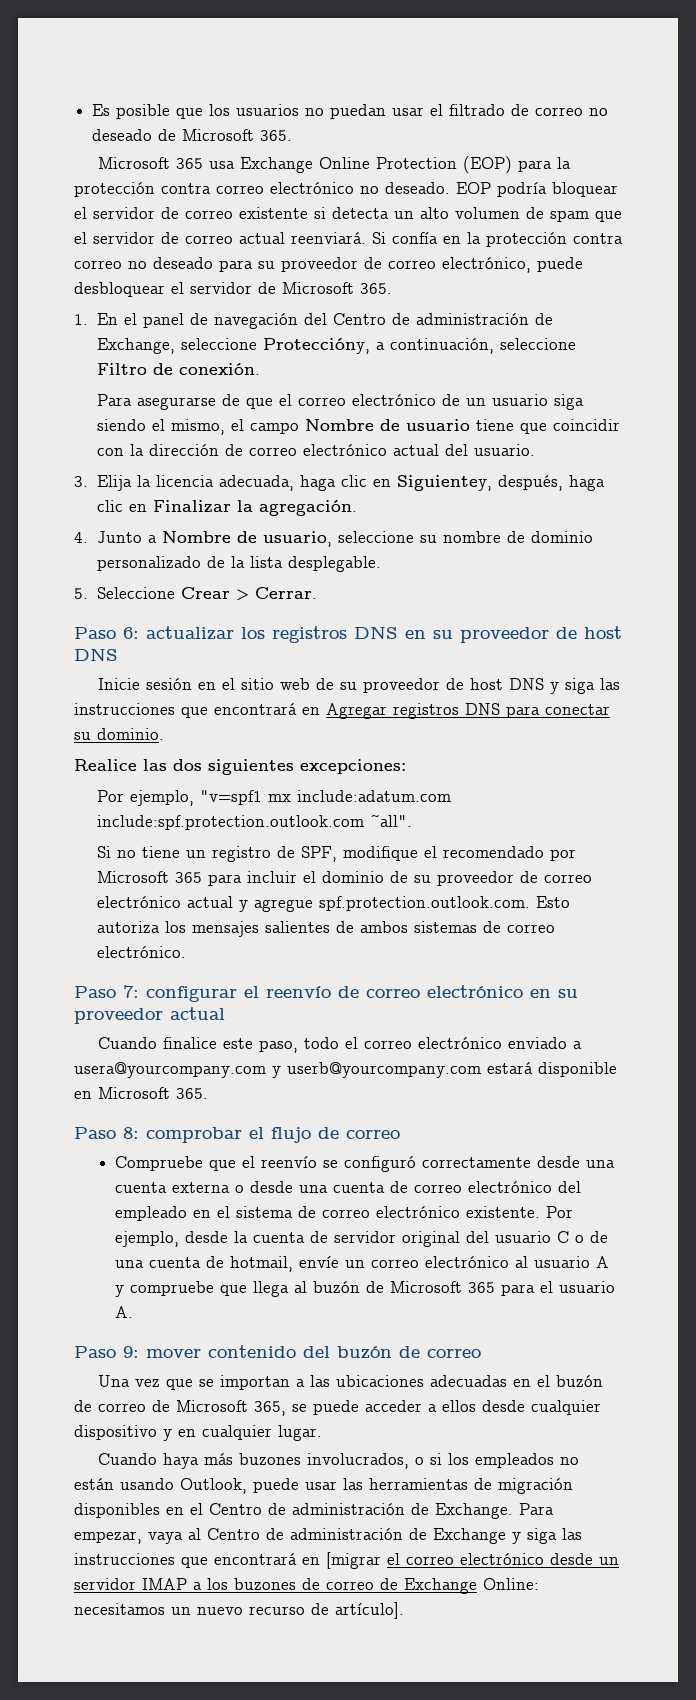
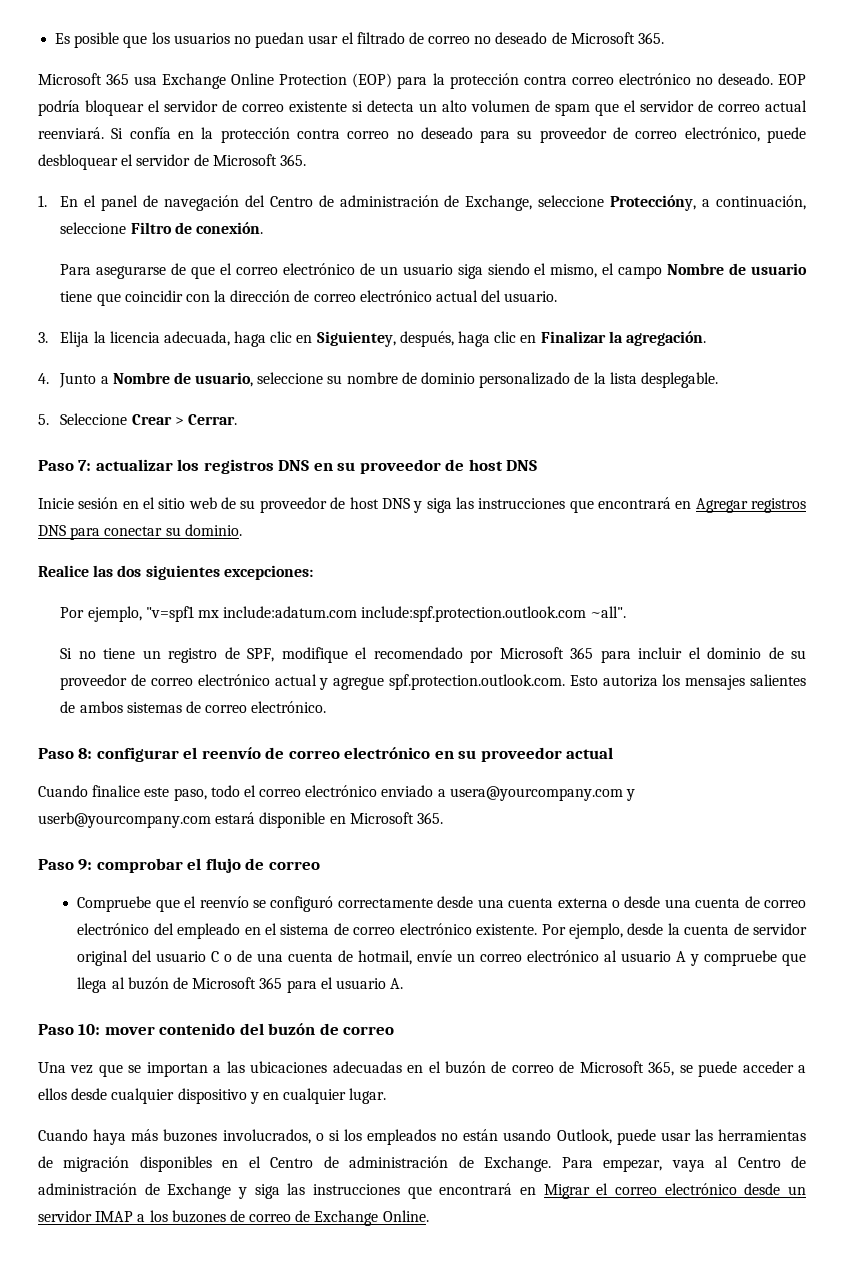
- Paso 6: actualizar los registros DNS en su proveedor de host DNS
+ Paso 7: actualizar los registros DNS en su proveedor de host DNS
- Paso 7: configurar el reenvío de correo electrónico en su proveedor actual
+ Paso 8: configurar el reenvío de correo electrónico en su proveedor actual
- Paso 8: comprobar el flujo de correo
+ Paso 9: comprobar el flujo de correo
- Paso 9: mover contenido del buzón de correo
+ Paso 10: mover contenido del buzón de correo
- Para empezar, vaya al Centro de administración de Exchange y siga las instrucciones que encontrará en [migrar el correo electrónico desde un servidor IMAP a los buzones de correo de Exchange Online: necesitamos un nuevo recurso de artículo].
+ Para empezar, vaya al Centro de administración de Exchange y siga las instrucciones que encontrará en Migrar el correo electrónico desde un servidor IMAP a los buzones de correo de Exchange Online.

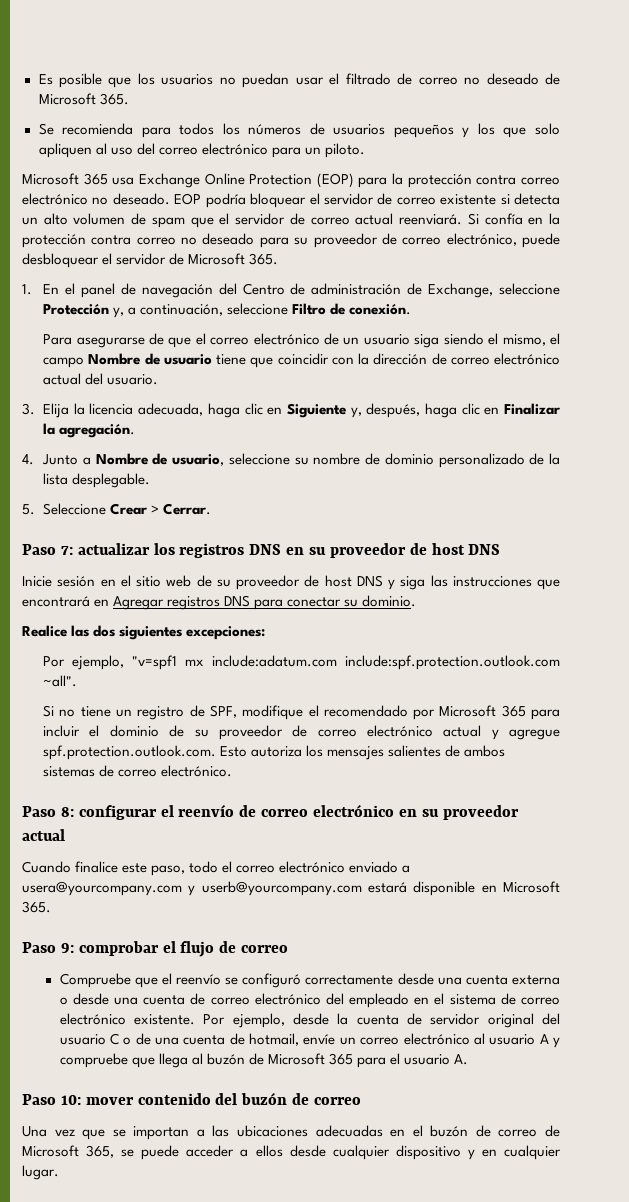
+ Se recomienda para todos los números de usuarios pequeños y los que solo apliquen al uso del correo electrónico para un piloto.
- 1. En el panel de navegación del Centro de administración de Exchange, seleccione Proteccióny, a continuación, seleccione Filtro de conexión.
+ 1. En el panel de navegación del Centro de administración de Exchange, seleccione Protección y, a continuación, seleccione Filtro de conexión.
- 3. Elija la licencia adecuada, haga clic en Siguientey, después, haga clic en Finalizar la agregación.
+ 3. Elija la licencia adecuada, haga clic en Siguiente y, después, haga clic en Finalizar la agregación.
- Cuando haya más buzones involucrados, o si los empleados no están usando Outlook, puede usar las herramientas de migración disponibles en el Centro de administración de Exchange. Para empezar, vaya al Centro de administración de Exchange y siga las instrucciones que encontrará en Migrar el correo electrónico desde un servidor IMAP a los buzones de correo de Exchange Online.

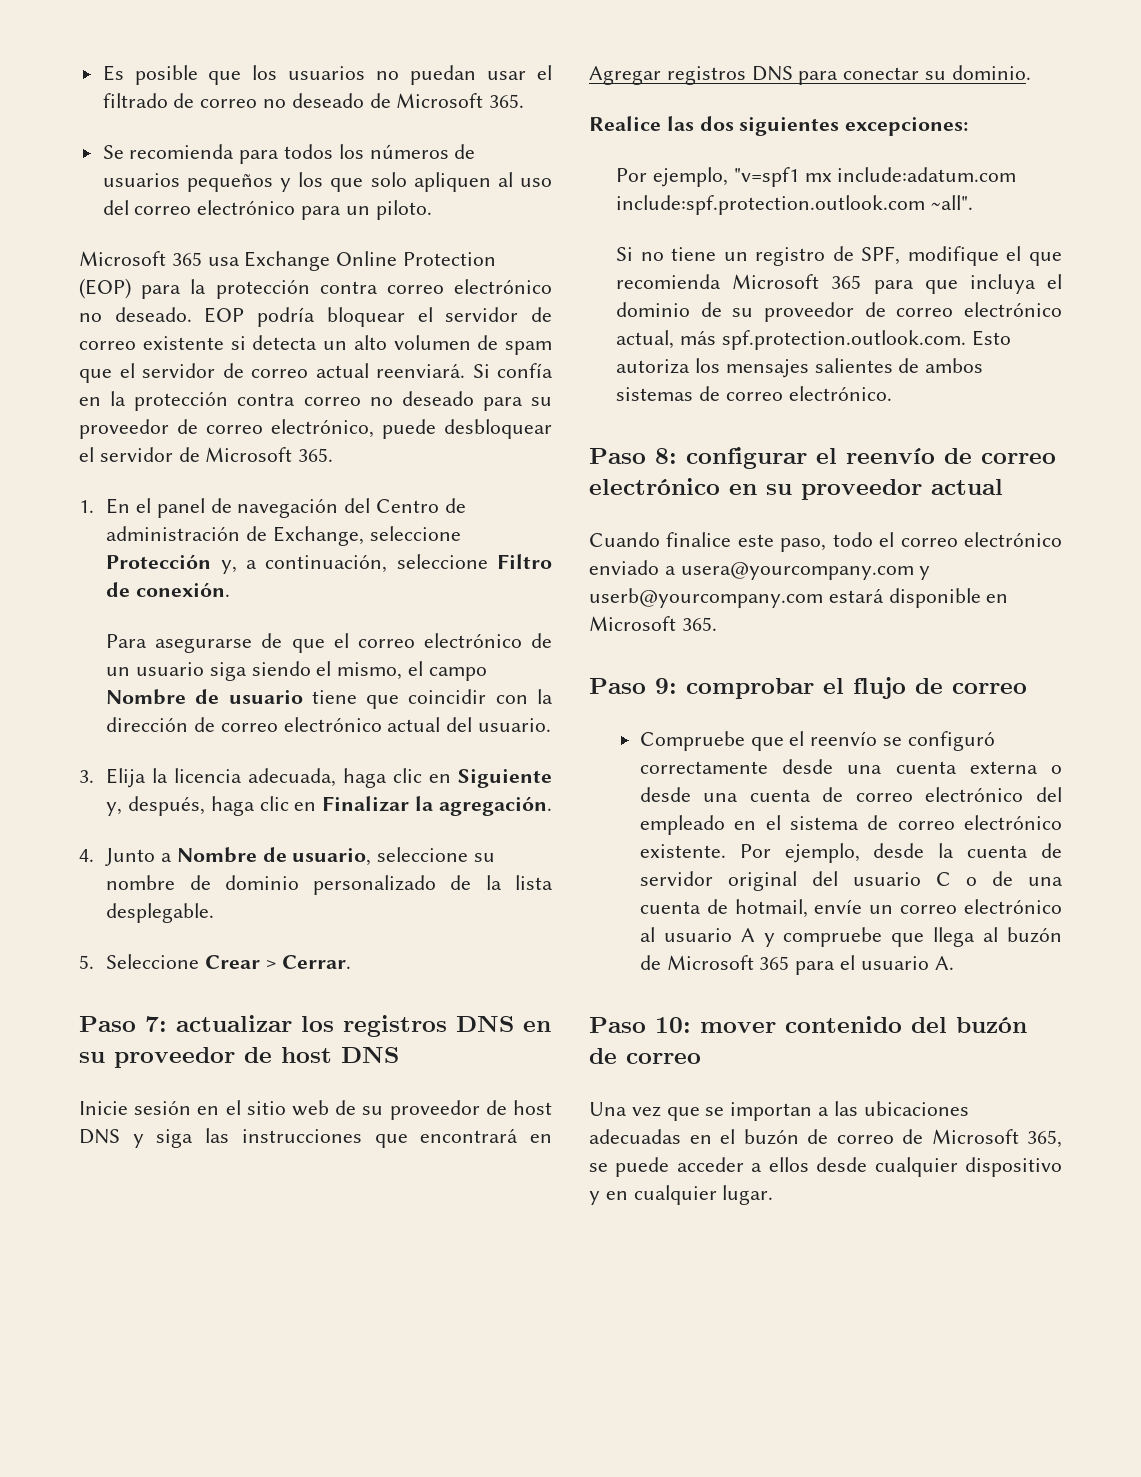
- Si no tiene un registro de SPF, modifique el recomendado por Microsoft 365 para incluir el dominio de su proveedor de correo electrónico actual y agregue spf.protection.outlook.com. Esto autoriza los mensajes salientes de ambos sistemas de correo electrónico.
+ Si no tiene un registro de SPF, modifique el que recomienda Microsoft 365 para que incluya el dominio de su proveedor de correo electrónico actual, más spf.protection.outlook.com. Esto autoriza los mensajes salientes de ambos sistemas de correo electrónico.

